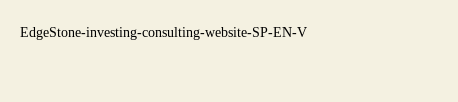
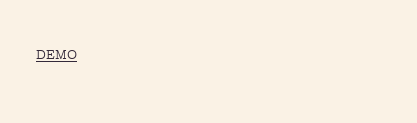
- EdgeStone-investing-consulting-website-SP-EN-V
+ DEMO

